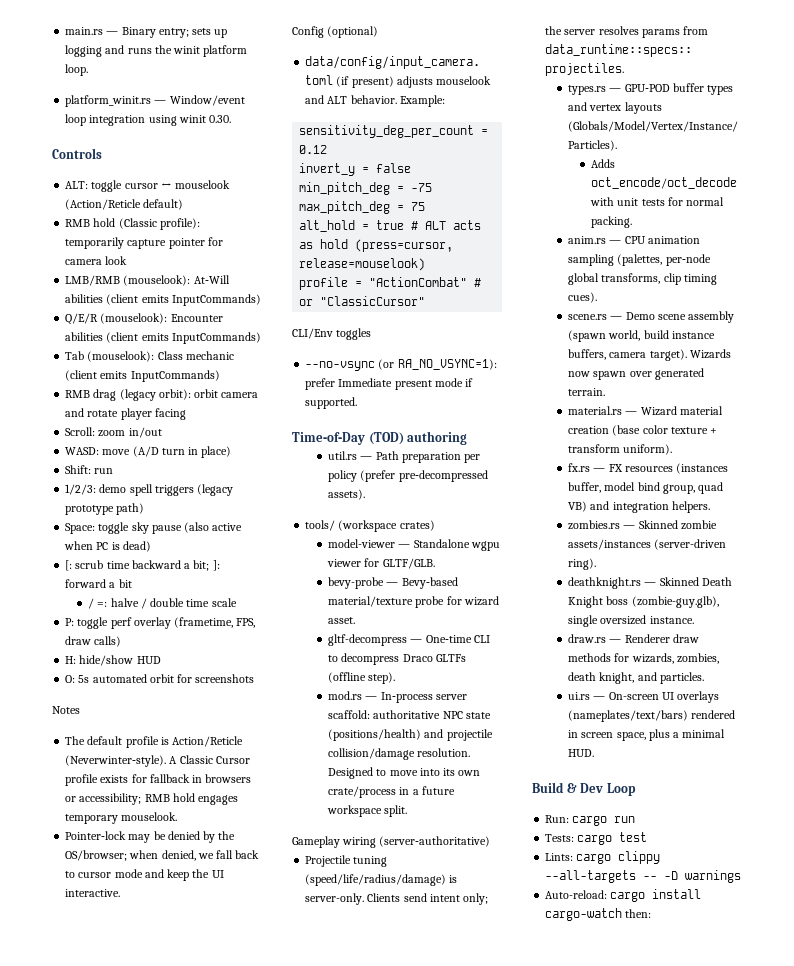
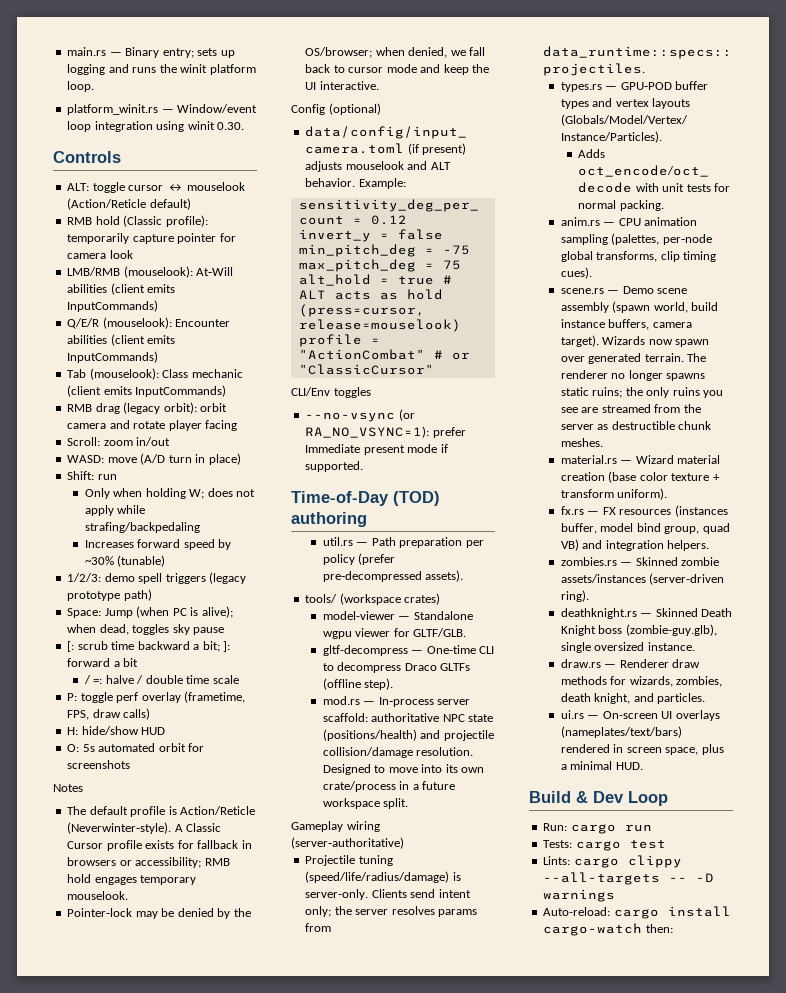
+ Only when holding W; does not apply while strafing/backpedaling
+ Increases forward speed by ~30% (tunable)
- Space: toggle sky pause (also active when PC is dead)
+ Space: Jump (when PC is alive); when dead, toggles sky pause
- bevy-probe — Bevy‑based material/texture probe for wizard asset.
+ The renderer no longer spawns static ruins; the only ruins you see are streamed from the server as destructible chunk meshes.

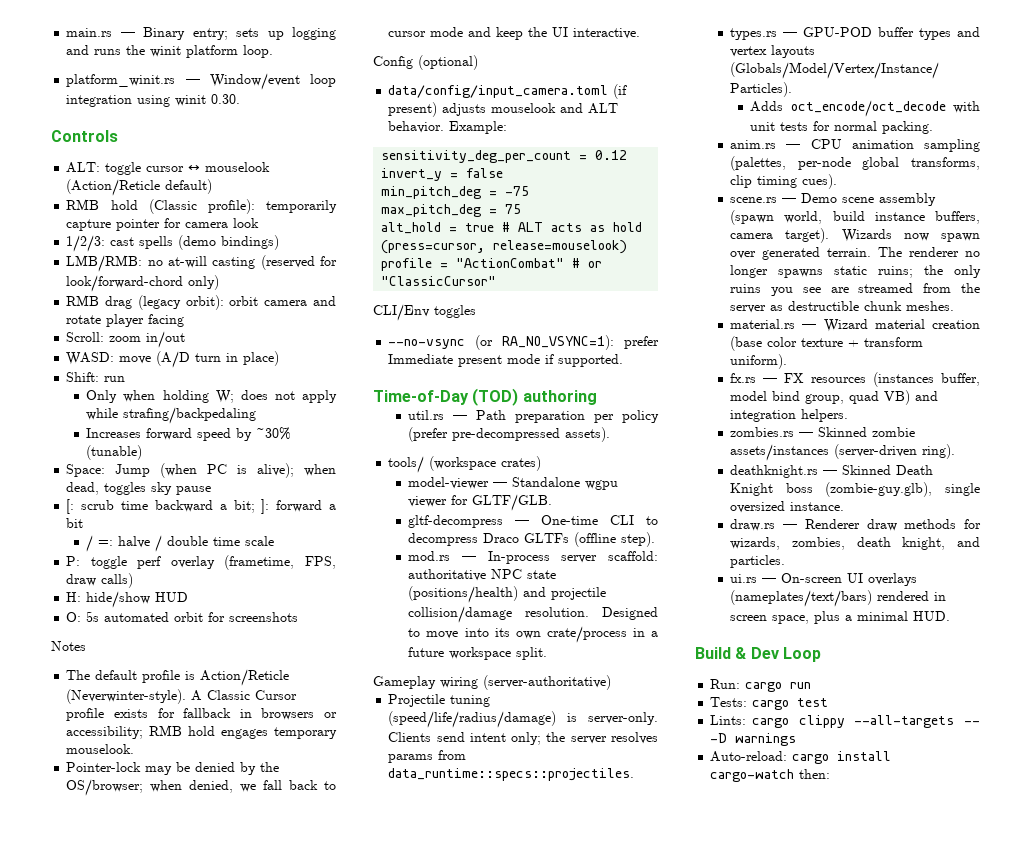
- LMB/RMB (mouselook): At‑Will abilities (client emits InputCommands)
- Q/E/R (mouselook): Encounter abilities (client emits InputCommands)
- Tab (mouselook): Class mechanic (client emits InputCommands)
+ 1/2/3: cast spells (demo bindings)
+ LMB/RMB: no at‑will casting (reserved for look/forward‑chord only)
- 1/2/3: demo spell triggers (legacy prototype path)

